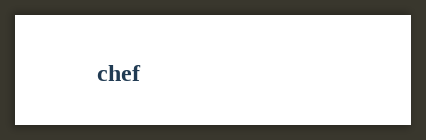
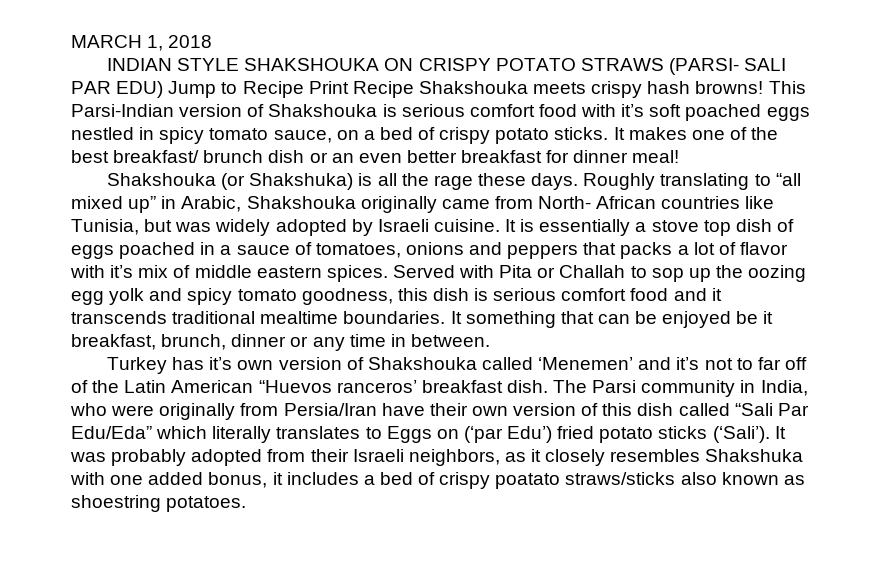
- chef
+ MARCH 1, 2018
+ INDIAN STYLE SHAKSHOUKA ON CRISPY POTATO STRAWS (PARSI- SALI PAR EDU) Jump to Recipe Print Recipe Shakshouka meets crispy hash browns! This Parsi-Indian version of Shakshouka is serious comfort food with it’s soft poached eggs nestled in spicy tomato sauce, on a bed of crispy potato sticks. It makes one of the best breakfast/ brunch dish or an even better breakfast for dinner meal!
+ Shakshouka (or Shakshuka) is all the rage these days. Roughly translating to “all mixed up” in Arabic, Shakshouka originally came from North- African countries like Tunisia, but was widely adopted by Israeli cuisine. It is essentially a stove top dish of eggs poached in a sauce of tomatoes, onions and peppers that packs a lot of flavor with it’s mix of middle eastern spices. Served with Pita or Challah to sop up the oozing egg yolk and spicy tomato goodness, this dish is serious comfort food and it transcends traditional mealtime boundaries. It something that can be enjoyed be it breakfast, brunch, dinner or any time in between.
+ Turkey has it’s own version of Shakshouka called ‘Menemen’ and it’s not to far off of the Latin American “Huevos ranceros’ breakfast dish. The Parsi community in India, who were originally from Persia/Iran have their own version of this dish called “Sali Par Edu/Eda” which literally translates to Eggs on (‘par Edu’) fried potato sticks (‘Sali’). It was probably adopted from their Israeli neighbors, as it closely resembles Shakshuka with one added bonus, it includes a bed of crispy poatato straws/sticks also known as shoestring potatoes.

